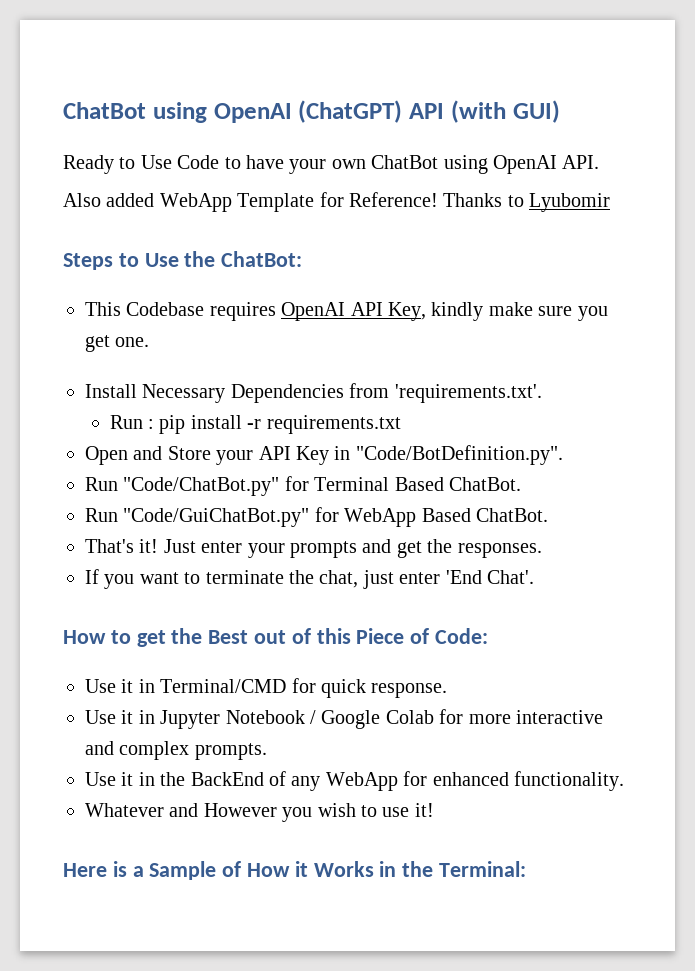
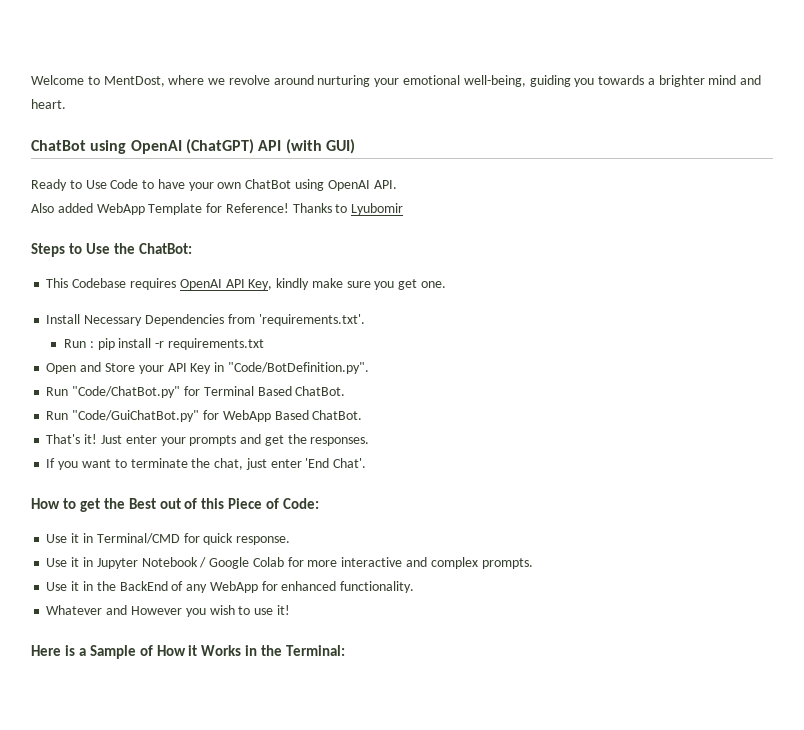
+ Welcome to MentDost, where we revolve around nurturing your emotional well-being, guiding you towards a brighter mind and heart.

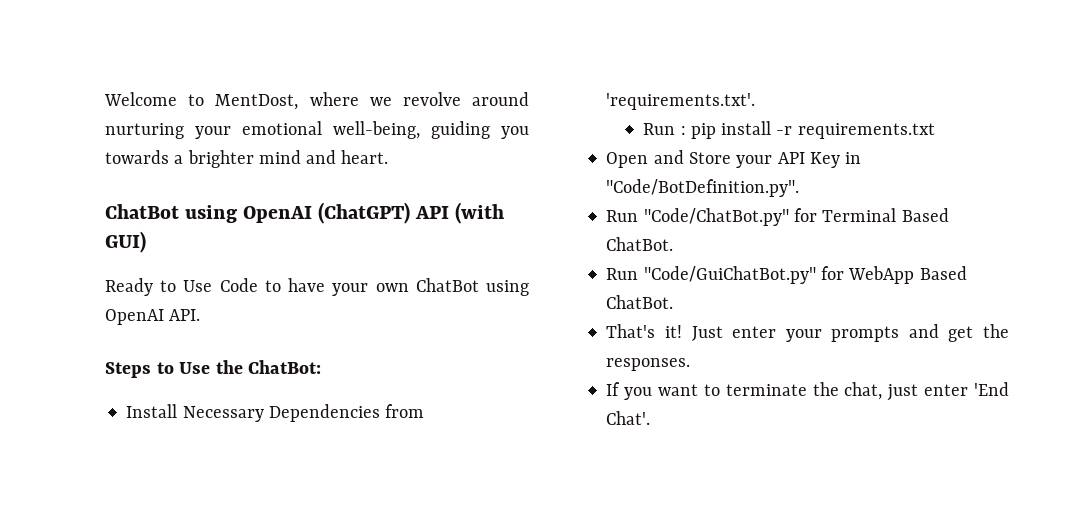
- Also added WebApp Template for Reference! Thanks to Lyubomir
- This Codebase requires OpenAI API Key, kindly make sure you get one.
- How to get the Best out of this Piece of Code:
- Use it in Terminal/CMD for quick response.
- Use it in Jupyter Notebook / Google Colab for more interactive and complex prompts.
- Use it in the BackEnd of any WebApp for enhanced functionality.
- Whatever and However you wish to use it!
- Here is a Sample of How it Works in the Terminal:

